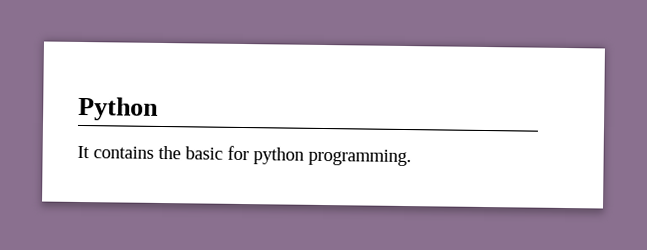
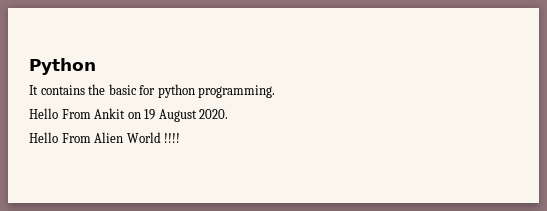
+ Hello From Ankit on 19 August 2020.
+ Hello From Alien World !!!!

